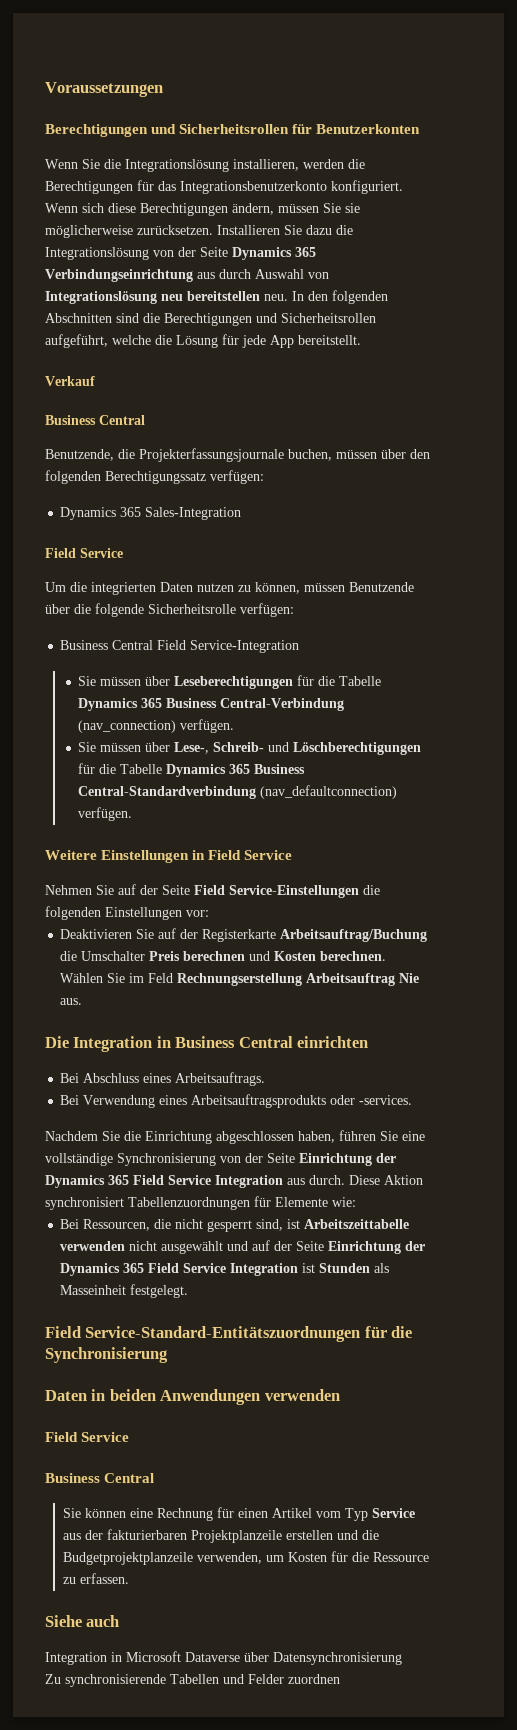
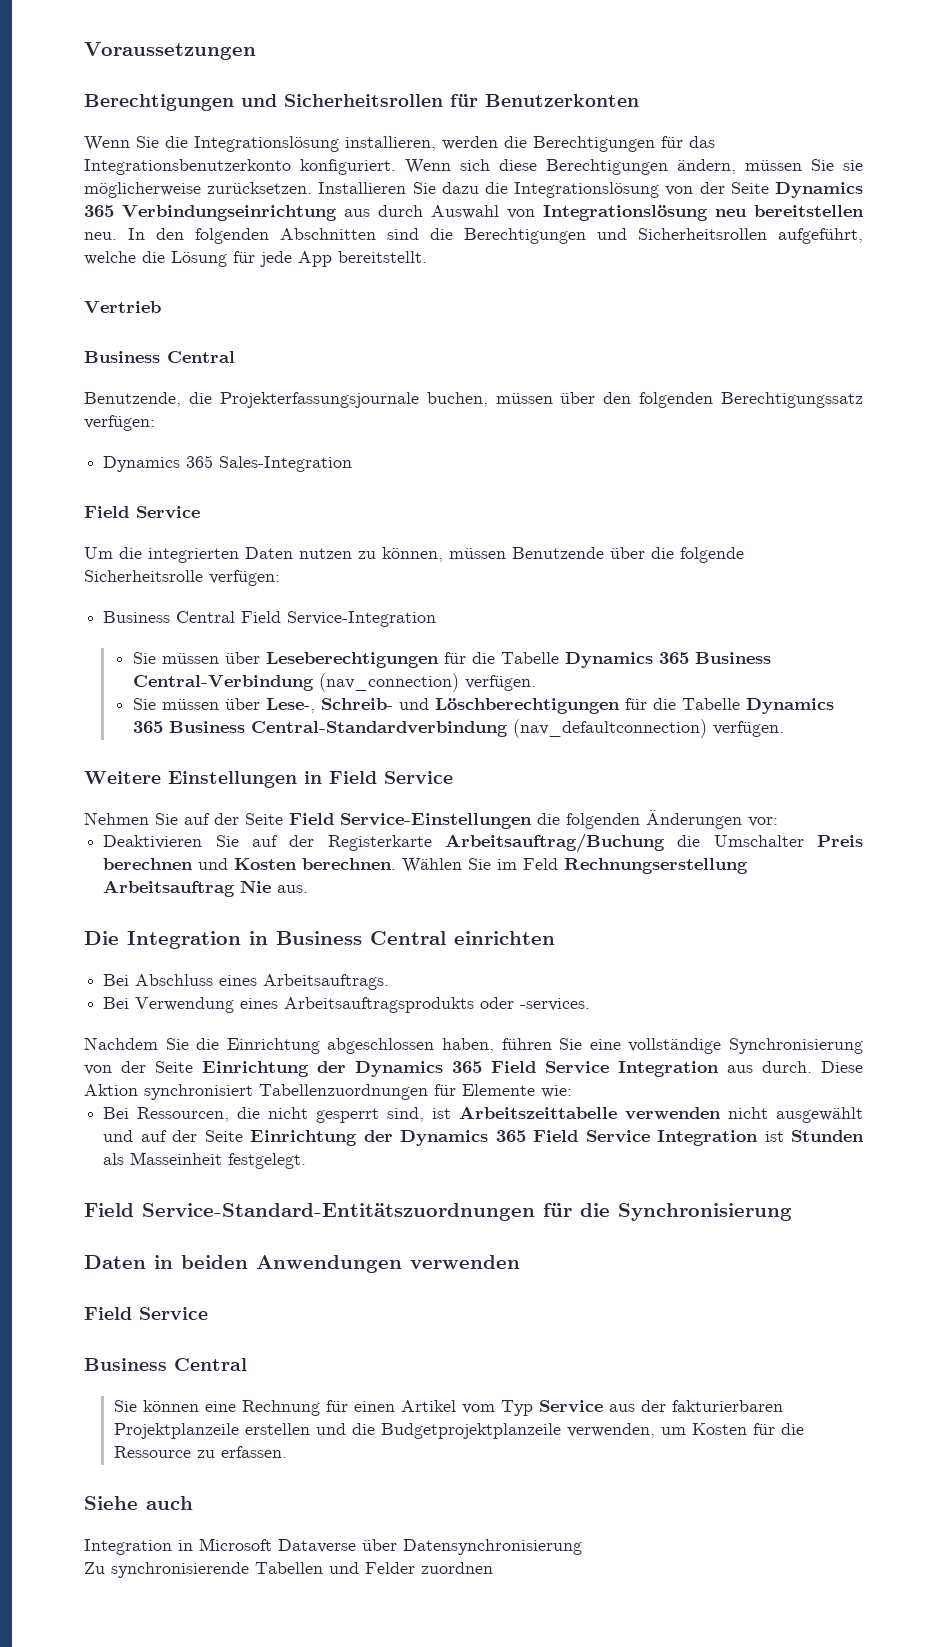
- Verkauf
+ Vertrieb
- Nehmen Sie auf der Seite Field Service-Einstellungen die folgenden Einstellungen vor:
+ Nehmen Sie auf der Seite Field Service-Einstellungen die folgenden Änderungen vor:

